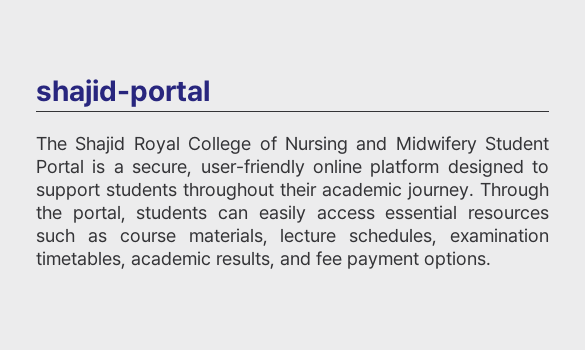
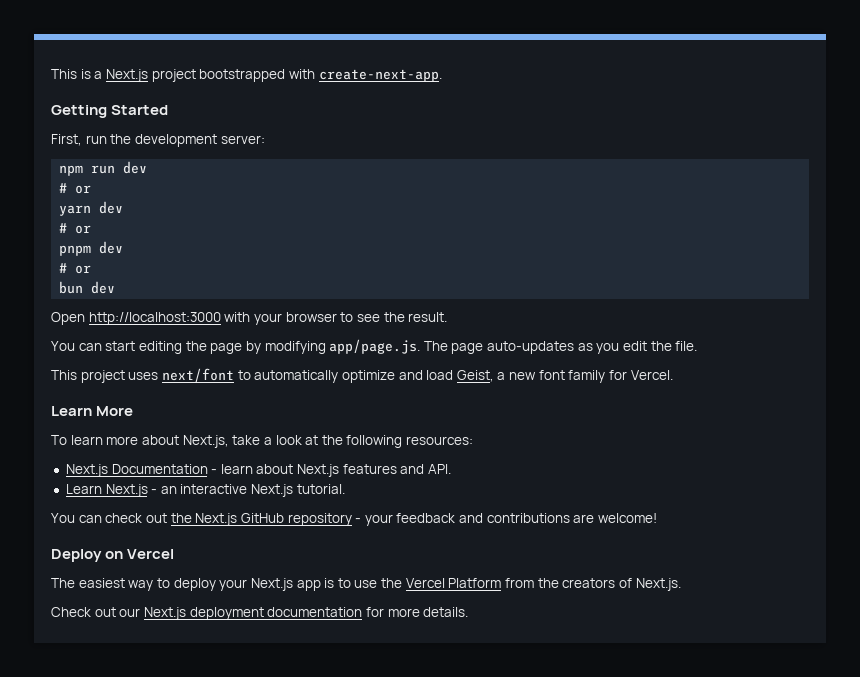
- shajid-portal
- The Shajid Royal College of Nursing and Midwifery Student Portal is a secure, user-friendly online platform designed to support students throughout their academic journey. Through the portal, students can easily access essential resources such as course materials, lecture schedules, examination timetables, academic results, and fee payment options.
+ This is a Next.js project bootstrapped with create-next-app.
+ Getting Started
+ First, run the development server:
+ npm run dev
+ # or
+ yarn dev
+ # or
+ pnpm dev
+ # or
+ bun dev
+ Open http://localhost:3000 with your browser to see the result.
+ You can start editing the page by modifying app/page.js. The page auto-updates as you edit the file.
+ This project uses next/font to automatically optimize and load Geist, a new font family for Vercel.
+ Learn More
+ To learn more about Next.js, take a look at the following resources:
+ Next.js Documentation - learn about Next.js features and API.
+ Learn Next.js - an interactive Next.js tutorial.
+ You can check out the Next.js GitHub repository - your feedback and contributions are welcome!
+ Deploy on Vercel
+ The easiest way to deploy your Next.js app is to use the Vercel Platform from the creators of Next.js.
+ Check out our Next.js deployment documentation for more details.

